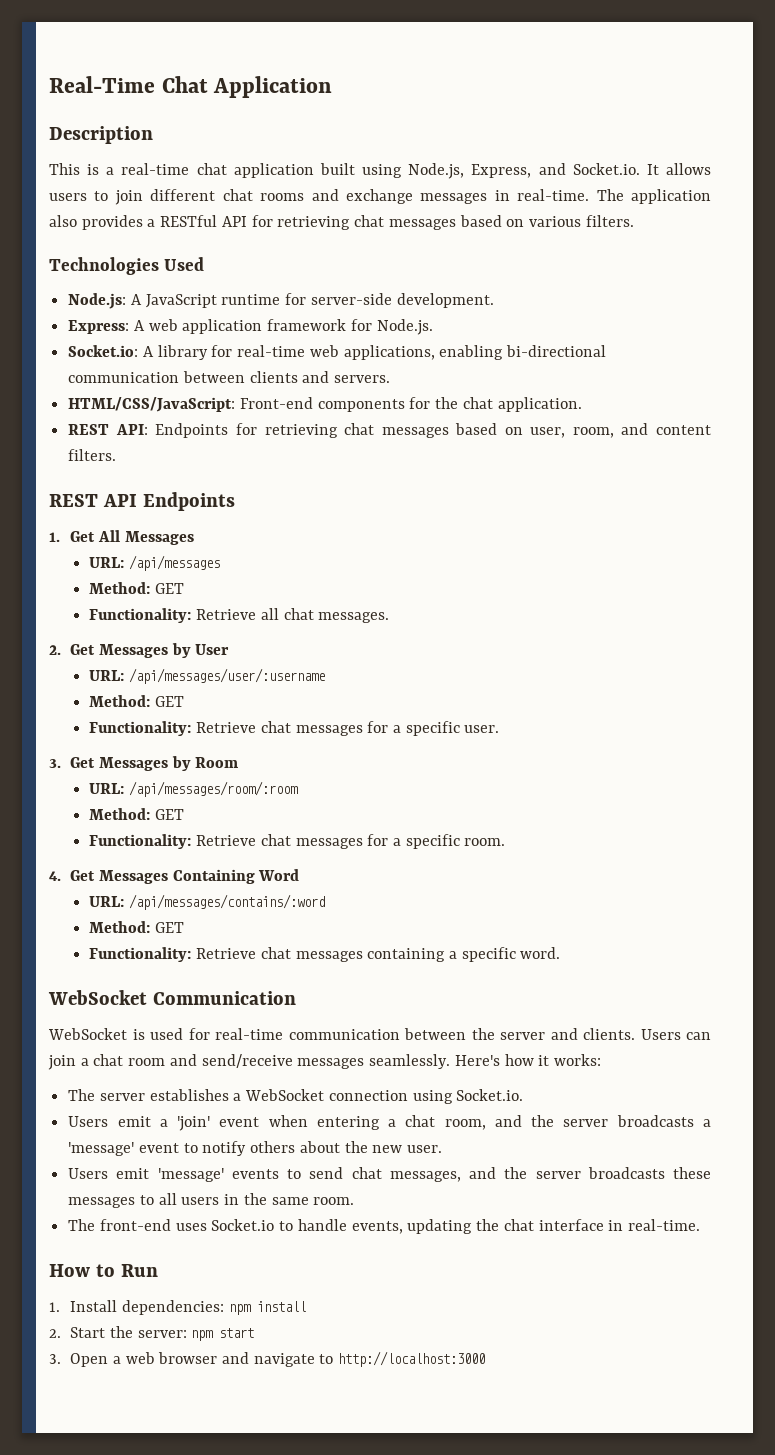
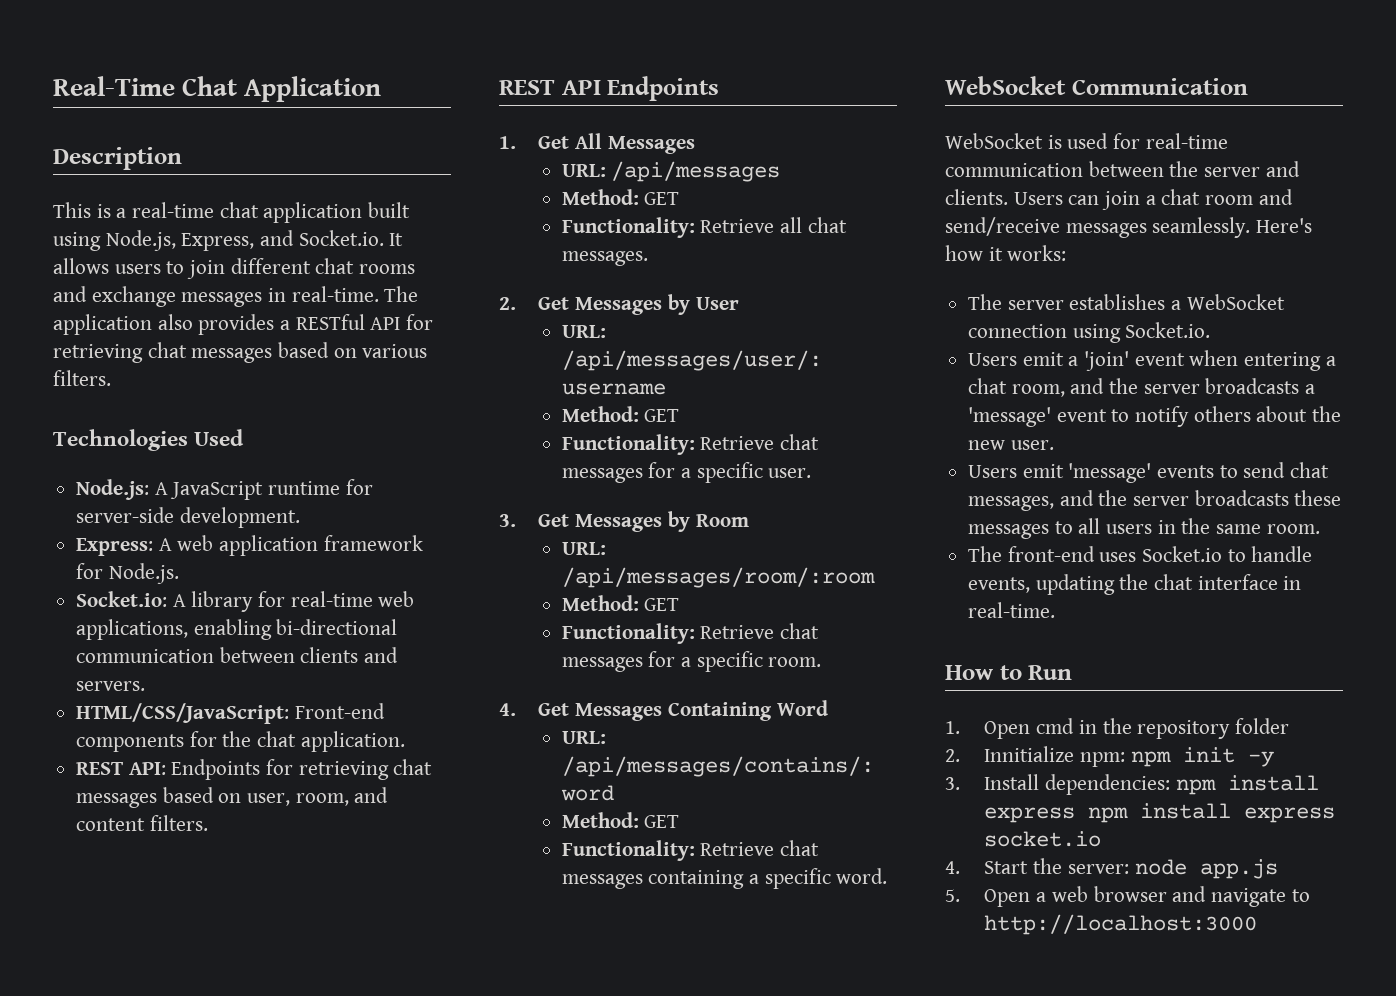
- 1. Install dependencies: npm install
- 2. Start the server: npm start
- 3. Open a web browser and navigate to http://localhost:3000
+ 1. Open cmd in the repository folder
+ 2. Innitialize npm: npm init -y
+ 3. Install dependencies: npm install express npm install express socket.io
+ 4. Start the server: node app.js
+ 5. Open a web browser and navigate to http://localhost:3000

